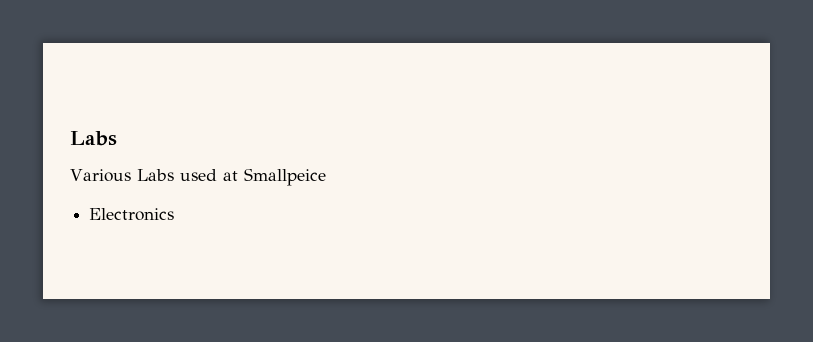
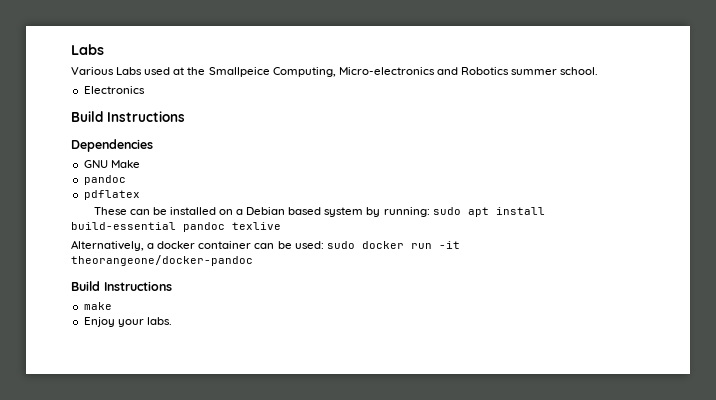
- Various Labs used at Smallpeice
+ Various Labs used at the Smallpeice Computing, Micro-electronics and Robotics summer school.
  Electronics
+ Build Instructions
+ Dependencies
+ GNU Make
+ pandoc
+ pdflatex
+ These can be installed on a Debian based system by running: sudo apt install build-essential pandoc texlive
+ Alternatively, a docker container can be used: sudo docker run -it theorangeone/docker-pandoc
+ Build Instructions
+ make
+ Enjoy your labs.

